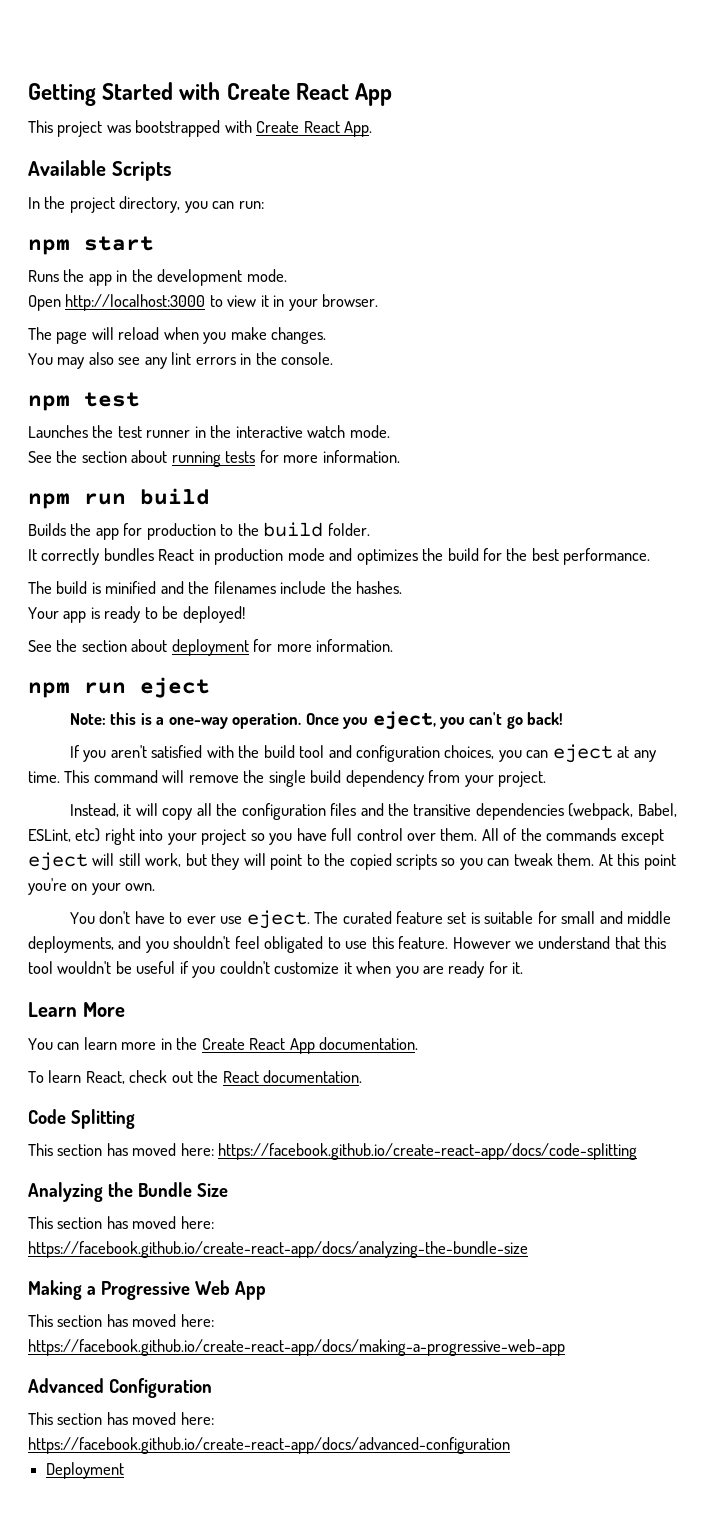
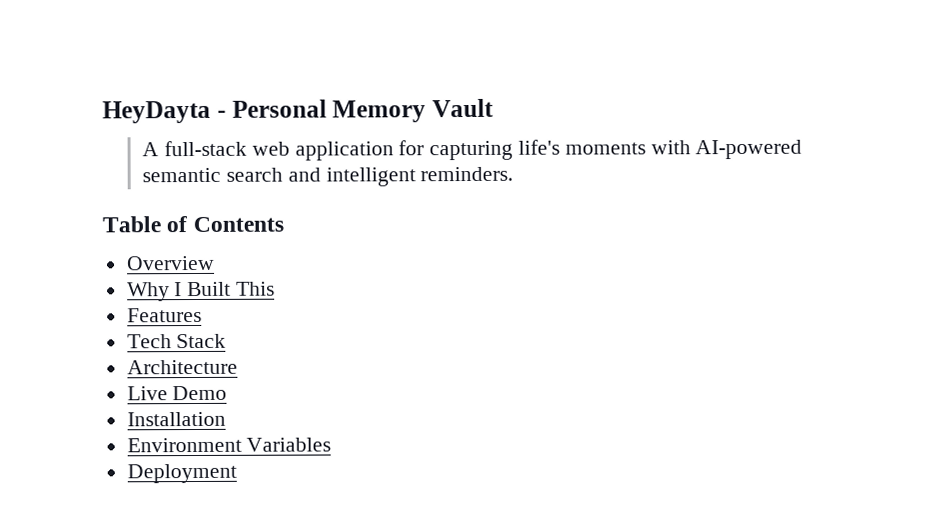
- Getting Started with Create React App
- This project was bootstrapped with Create React App.
- Available Scripts
- In the project directory, you can run:
- npm start
- Runs the app in the development mode.
- Open http://localhost:3000 to view it in your browser.
- The page will reload when you make changes.
- You may also see any lint errors in the console.
- npm test
- Launches the test runner in the interactive watch mode.
- See the section about running tests for more information.
- npm run build
- Builds the app for production to the build folder.
- It correctly bundles React in production mode and optimizes the build for the best performance.
- The build is minified and the filenames include the hashes.
- Your app is ready to be deployed!
- See the section about deployment for more information.
- npm run eject
- Note: this is a one-way operation. Once you eject, you can't go back!
- If you aren't satisfied with the build tool and configuration choices, you can eject at any time. This command will remove the single build dependency from your project.
- Instead, it will copy all the configuration files and the transitive dependencies (webpack, Babel, ESLint, etc) right into your project so you have full control over them. All of the commands except eject will still work, but they will point to the copied scripts so you can tweak them. At this point you're on your own.
- You don't have to ever use eject. The curated feature set is suitable for small and middle deployments, and you shouldn't feel obligated to use this feature. However we understand that this tool wouldn't be useful if you couldn't customize it when you are ready for it.
- Learn More
- You can learn more in the Create React App documentation.
- To learn React, check out the React documentation.
- Code Splitting
- This section has moved here: https://facebook.github.io/create-react-app/docs/code-splitting
- Analyzing the Bundle Size
- This section has moved here: https://facebook.github.io/create-react-app/docs/analyzing-the-bundle-size
- Making a Progressive Web App
- This section has moved here: https://facebook.github.io/create-react-app/docs/making-a-progressive-web-app
- Advanced Configuration
- This section has moved here: https://facebook.github.io/create-react-app/docs/advanced-configuration
+ HeyDayta - Personal Memory Vault
+ A full-stack web application for capturing life's moments with AI-powered semantic search and intelligent reminders.
+ Table of Contents
+ Overview
+ Why I Built This
+ Features
+ Tech Stack
+ Architecture
+ Live Demo
+ Installation
+ Environment Variables

